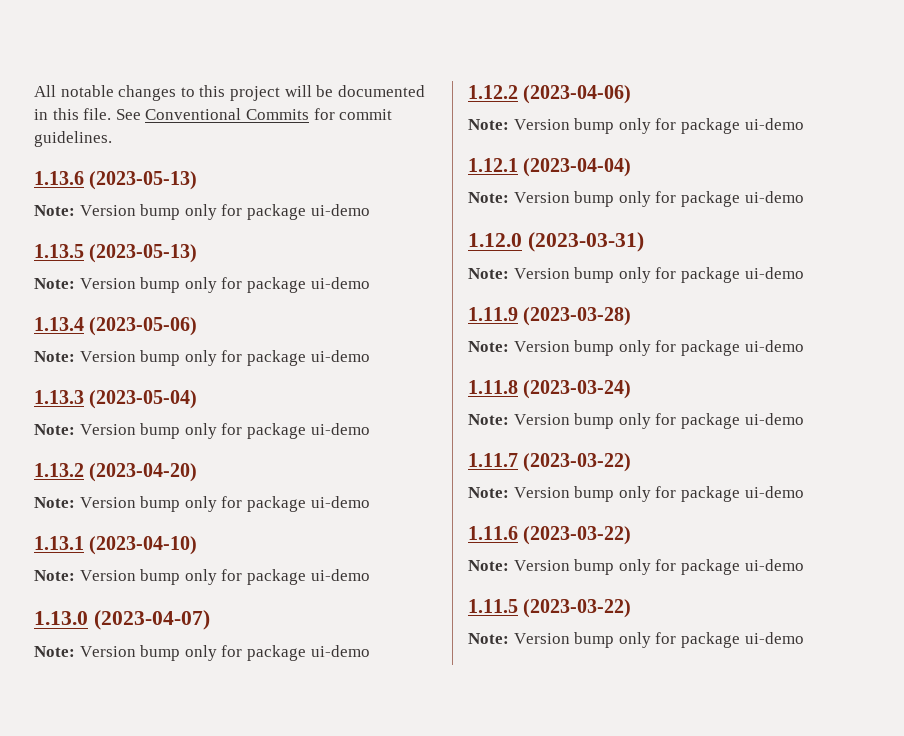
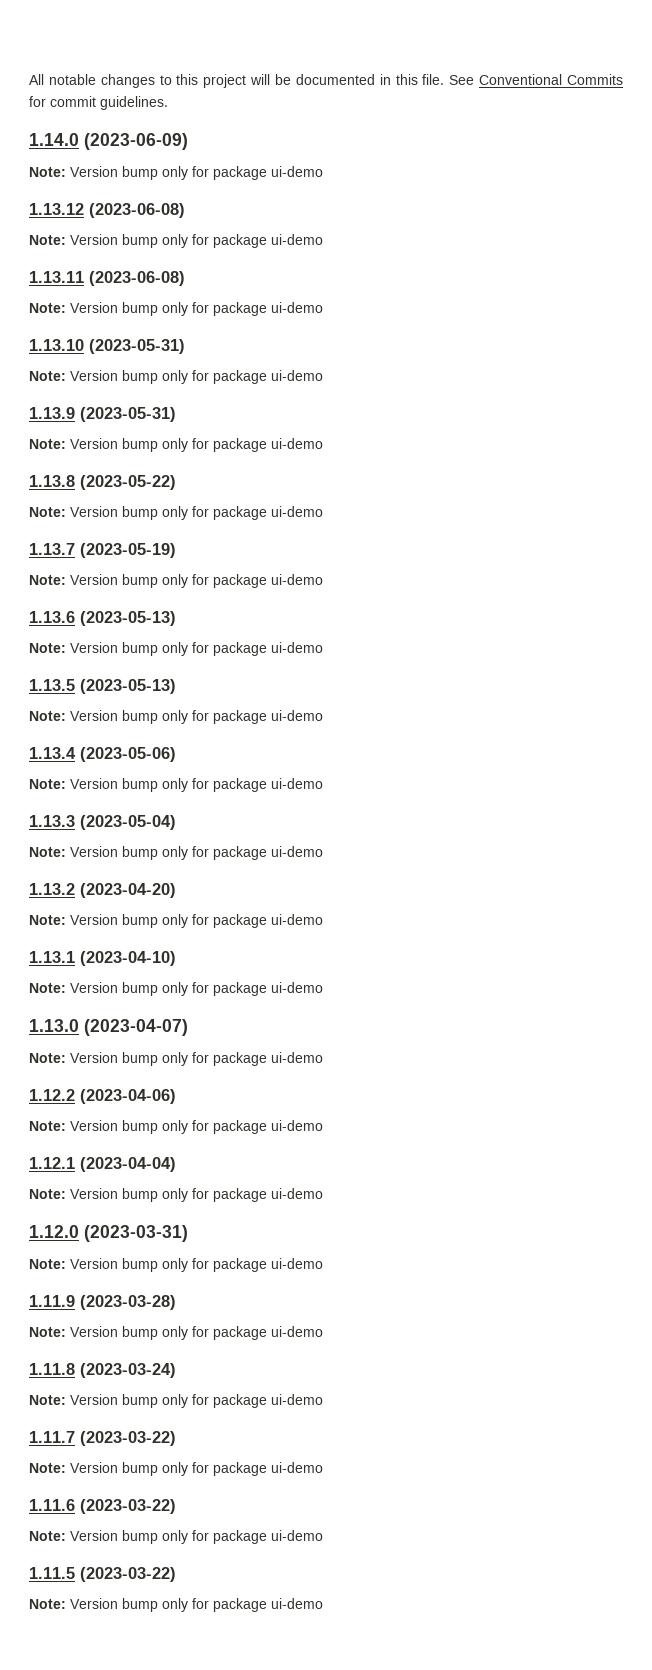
+ 1.14.0 (2023-06-09)
+ Note: Version bump only for package ui-demo
+ 1.13.12 (2023-06-08)
+ Note: Version bump only for package ui-demo
+ 1.13.11 (2023-06-08)
+ Note: Version bump only for package ui-demo
+ 1.13.10 (2023-05-31)
+ Note: Version bump only for package ui-demo
+ 1.13.9 (2023-05-31)
+ Note: Version bump only for package ui-demo
+ 1.13.8 (2023-05-22)
+ Note: Version bump only for package ui-demo
+ 1.13.7 (2023-05-19)
+ Note: Version bump only for package ui-demo

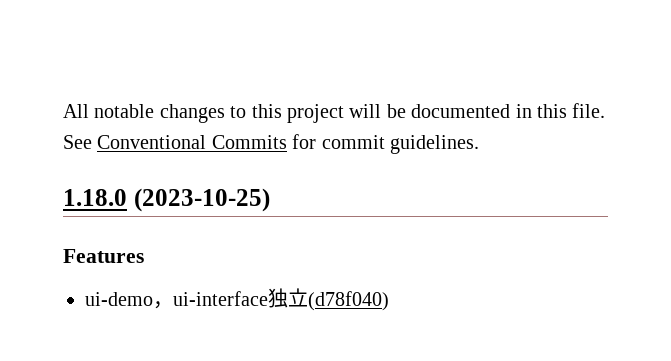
- 1.14.0 (2023-06-09)
- Note: Version bump only for package ui-demo
- 1.13.12 (2023-06-08)
- Note: Version bump only for package ui-demo
- 1.13.11 (2023-06-08)
- Note: Version bump only for package ui-demo
- 1.13.10 (2023-05-31)
- Note: Version bump only for package ui-demo
- 1.13.9 (2023-05-31)
- Note: Version bump only for package ui-demo
- 1.13.8 (2023-05-22)
- Note: Version bump only for package ui-demo
- 1.13.7 (2023-05-19)
- Note: Version bump only for package ui-demo
- 1.13.6 (2023-05-13)
- Note: Version bump only for package ui-demo
- 1.13.5 (2023-05-13)
- Note: Version bump only for package ui-demo
- 1.13.4 (2023-05-06)
- Note: Version bump only for package ui-demo
- 1.13.3 (2023-05-04)
- Note: Version bump only for package ui-demo
- 1.13.2 (2023-04-20)
- Note: Version bump only for package ui-demo
- 1.13.1 (2023-04-10)
- Note: Version bump only for package ui-demo
- 1.13.0 (2023-04-07)
- Note: Version bump only for package ui-demo
- 1.12.2 (2023-04-06)
- Note: Version bump only for package ui-demo
- 1.12.1 (2023-04-04)
- Note: Version bump only for package ui-demo
- 1.12.0 (2023-03-31)
- Note: Version bump only for package ui-demo
- 1.11.9 (2023-03-28)
- Note: Version bump only for package ui-demo
- 1.11.8 (2023-03-24)
- Note: Version bump only for package ui-demo
- 1.11.7 (2023-03-22)
- Note: Version bump only for package ui-demo
- 1.11.6 (2023-03-22)
- Note: Version bump only for package ui-demo
- 1.11.5 (2023-03-22)
- Note: Version bump only for package ui-demo
+ 1.18.0 (2023-10-25)
+ Features
+ ui-demo，ui-interface独立(d78f040)

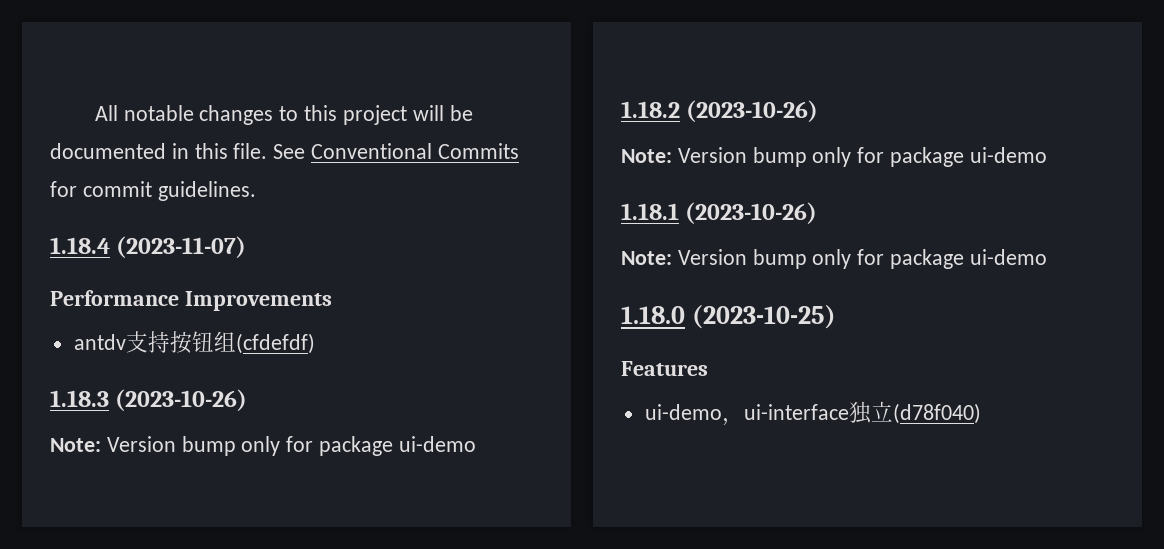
+ 1.18.4 (2023-11-07)
+ Performance Improvements
+ antdv支持按钮组(cfdefdf)
+ 1.18.3 (2023-10-26)
+ Note: Version bump only for package ui-demo
+ 1.18.2 (2023-10-26)
+ Note: Version bump only for package ui-demo
+ 1.18.1 (2023-10-26)
+ Note: Version bump only for package ui-demo

